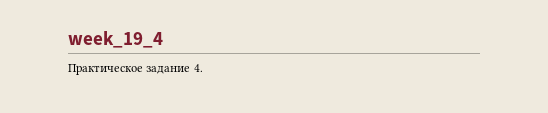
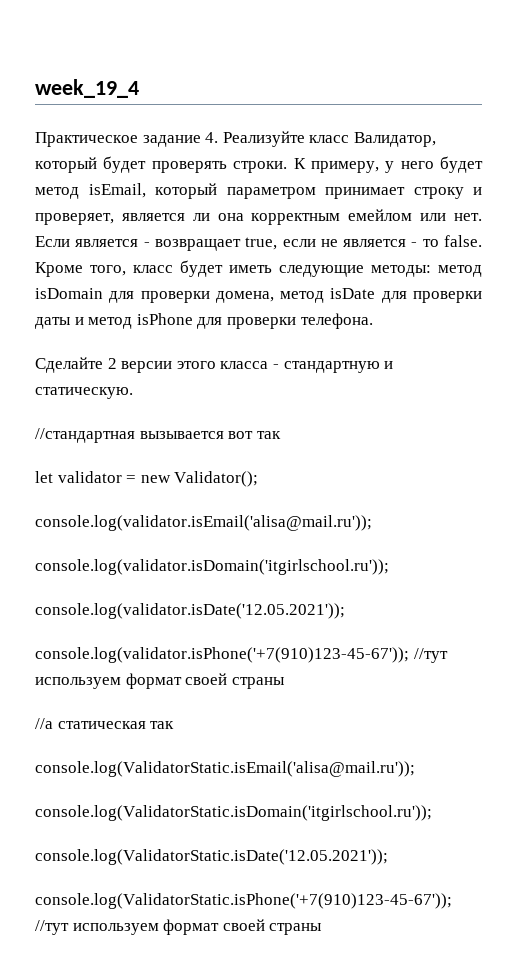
- Практическое задание 4.
+ Практическое задание 4. Реализуйте класс Валидатор, который будет проверять строки. К примеру, у него будет метод isEmail, который параметром принимает строку и проверяет, является ли она корректным емейлом или нет. Если является - возвращает true, если не является - то false. Кроме того, класс будет иметь следующие методы: метод isDomain для проверки домена, метод isDate для проверки даты и метод isPhone для проверки телефона.
+ Сделайте 2 версии этого класса - стандартную и статическую.
+ //стандартная вызывается вот так
+ let validator = new Validator();
+ console.log(validator.isEmail('alisa@mail.ru'));
+ console.log(validator.isDomain('itgirlschool.ru'));
+ console.log(validator.isDate('12.05.2021'));
+ console.log(validator.isPhone('+7(910)123-45-67')); //тут используем формат своей страны
+ //а статическая так
+ console.log(ValidatorStatic.isEmail('alisa@mail.ru'));
+ console.log(ValidatorStatic.isDomain('itgirlschool.ru'));
+ console.log(ValidatorStatic.isDate('12.05.2021'));
+ console.log(ValidatorStatic.isPhone('+7(910)123-45-67')); //тут используем формат своей страны

